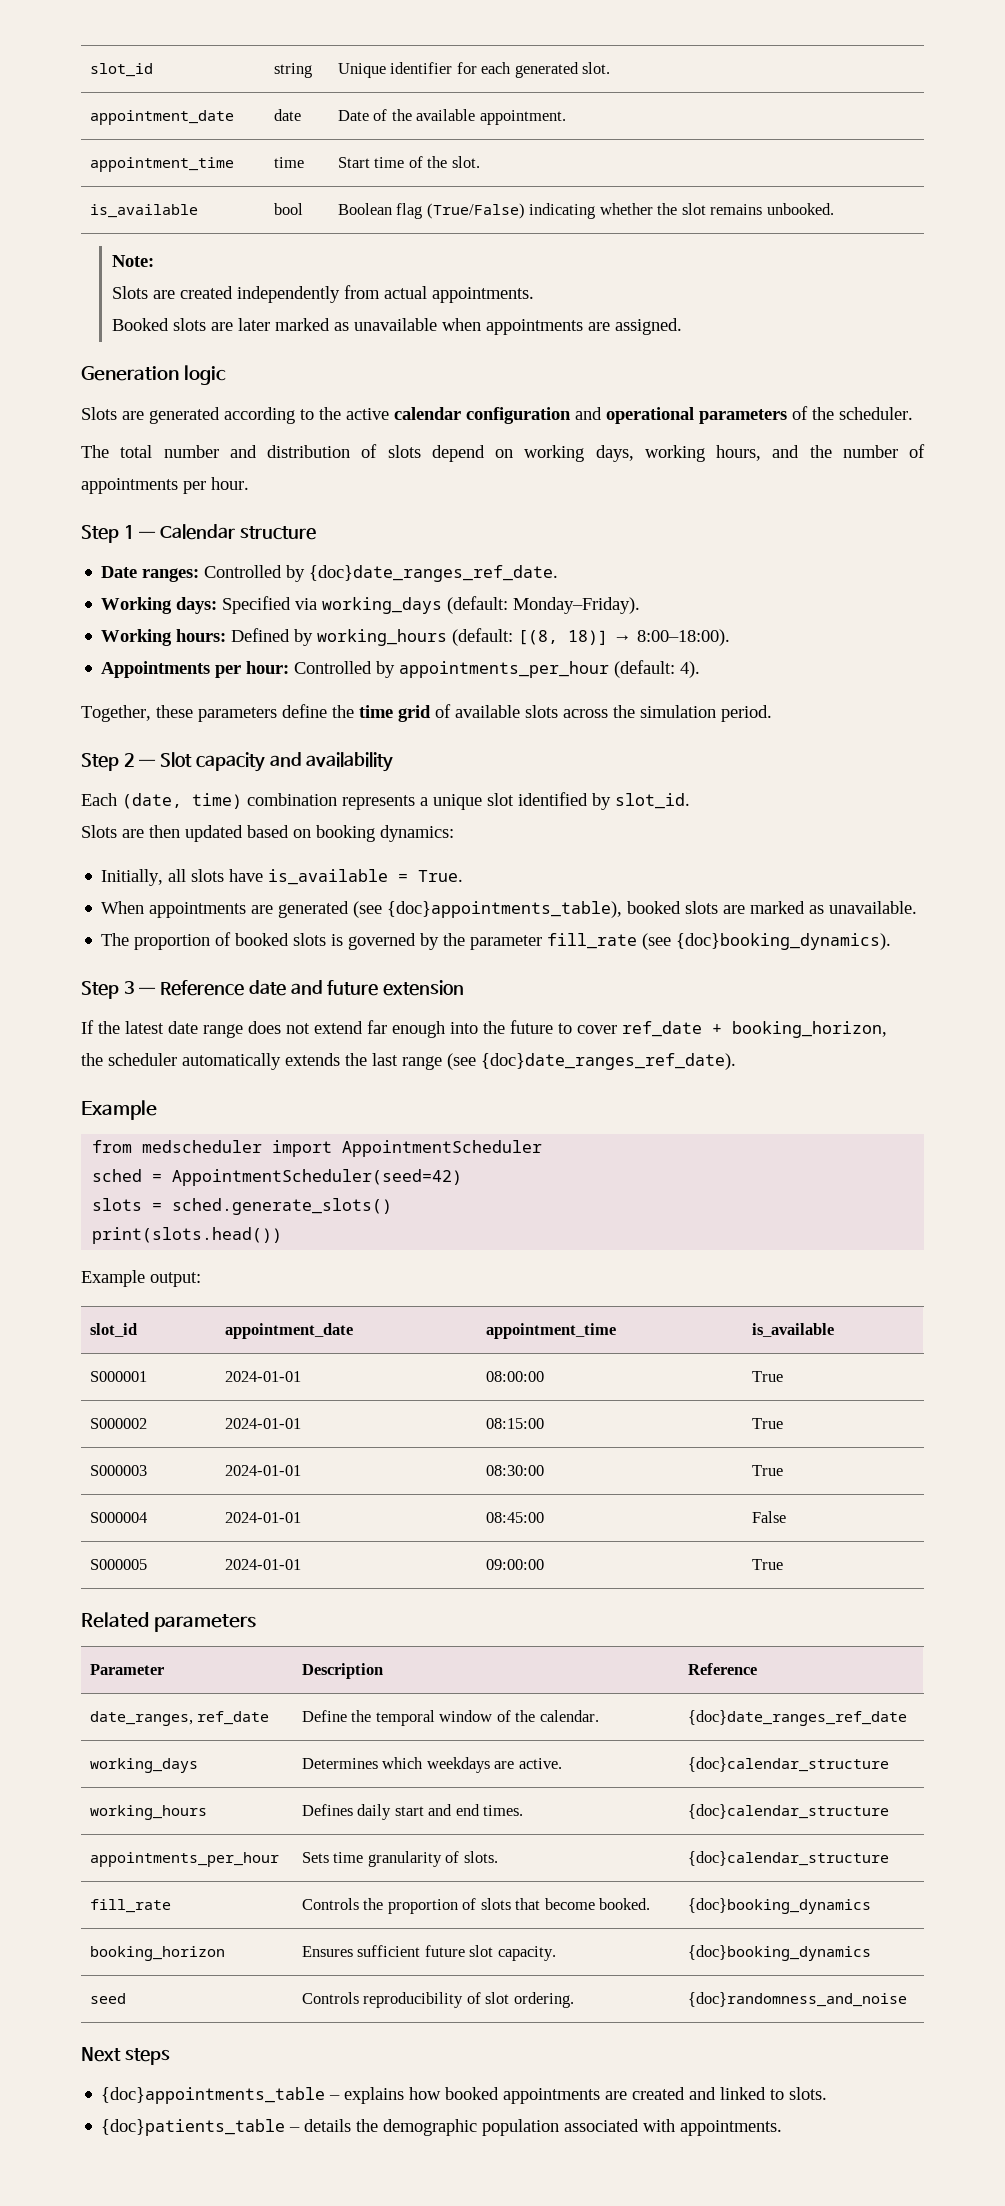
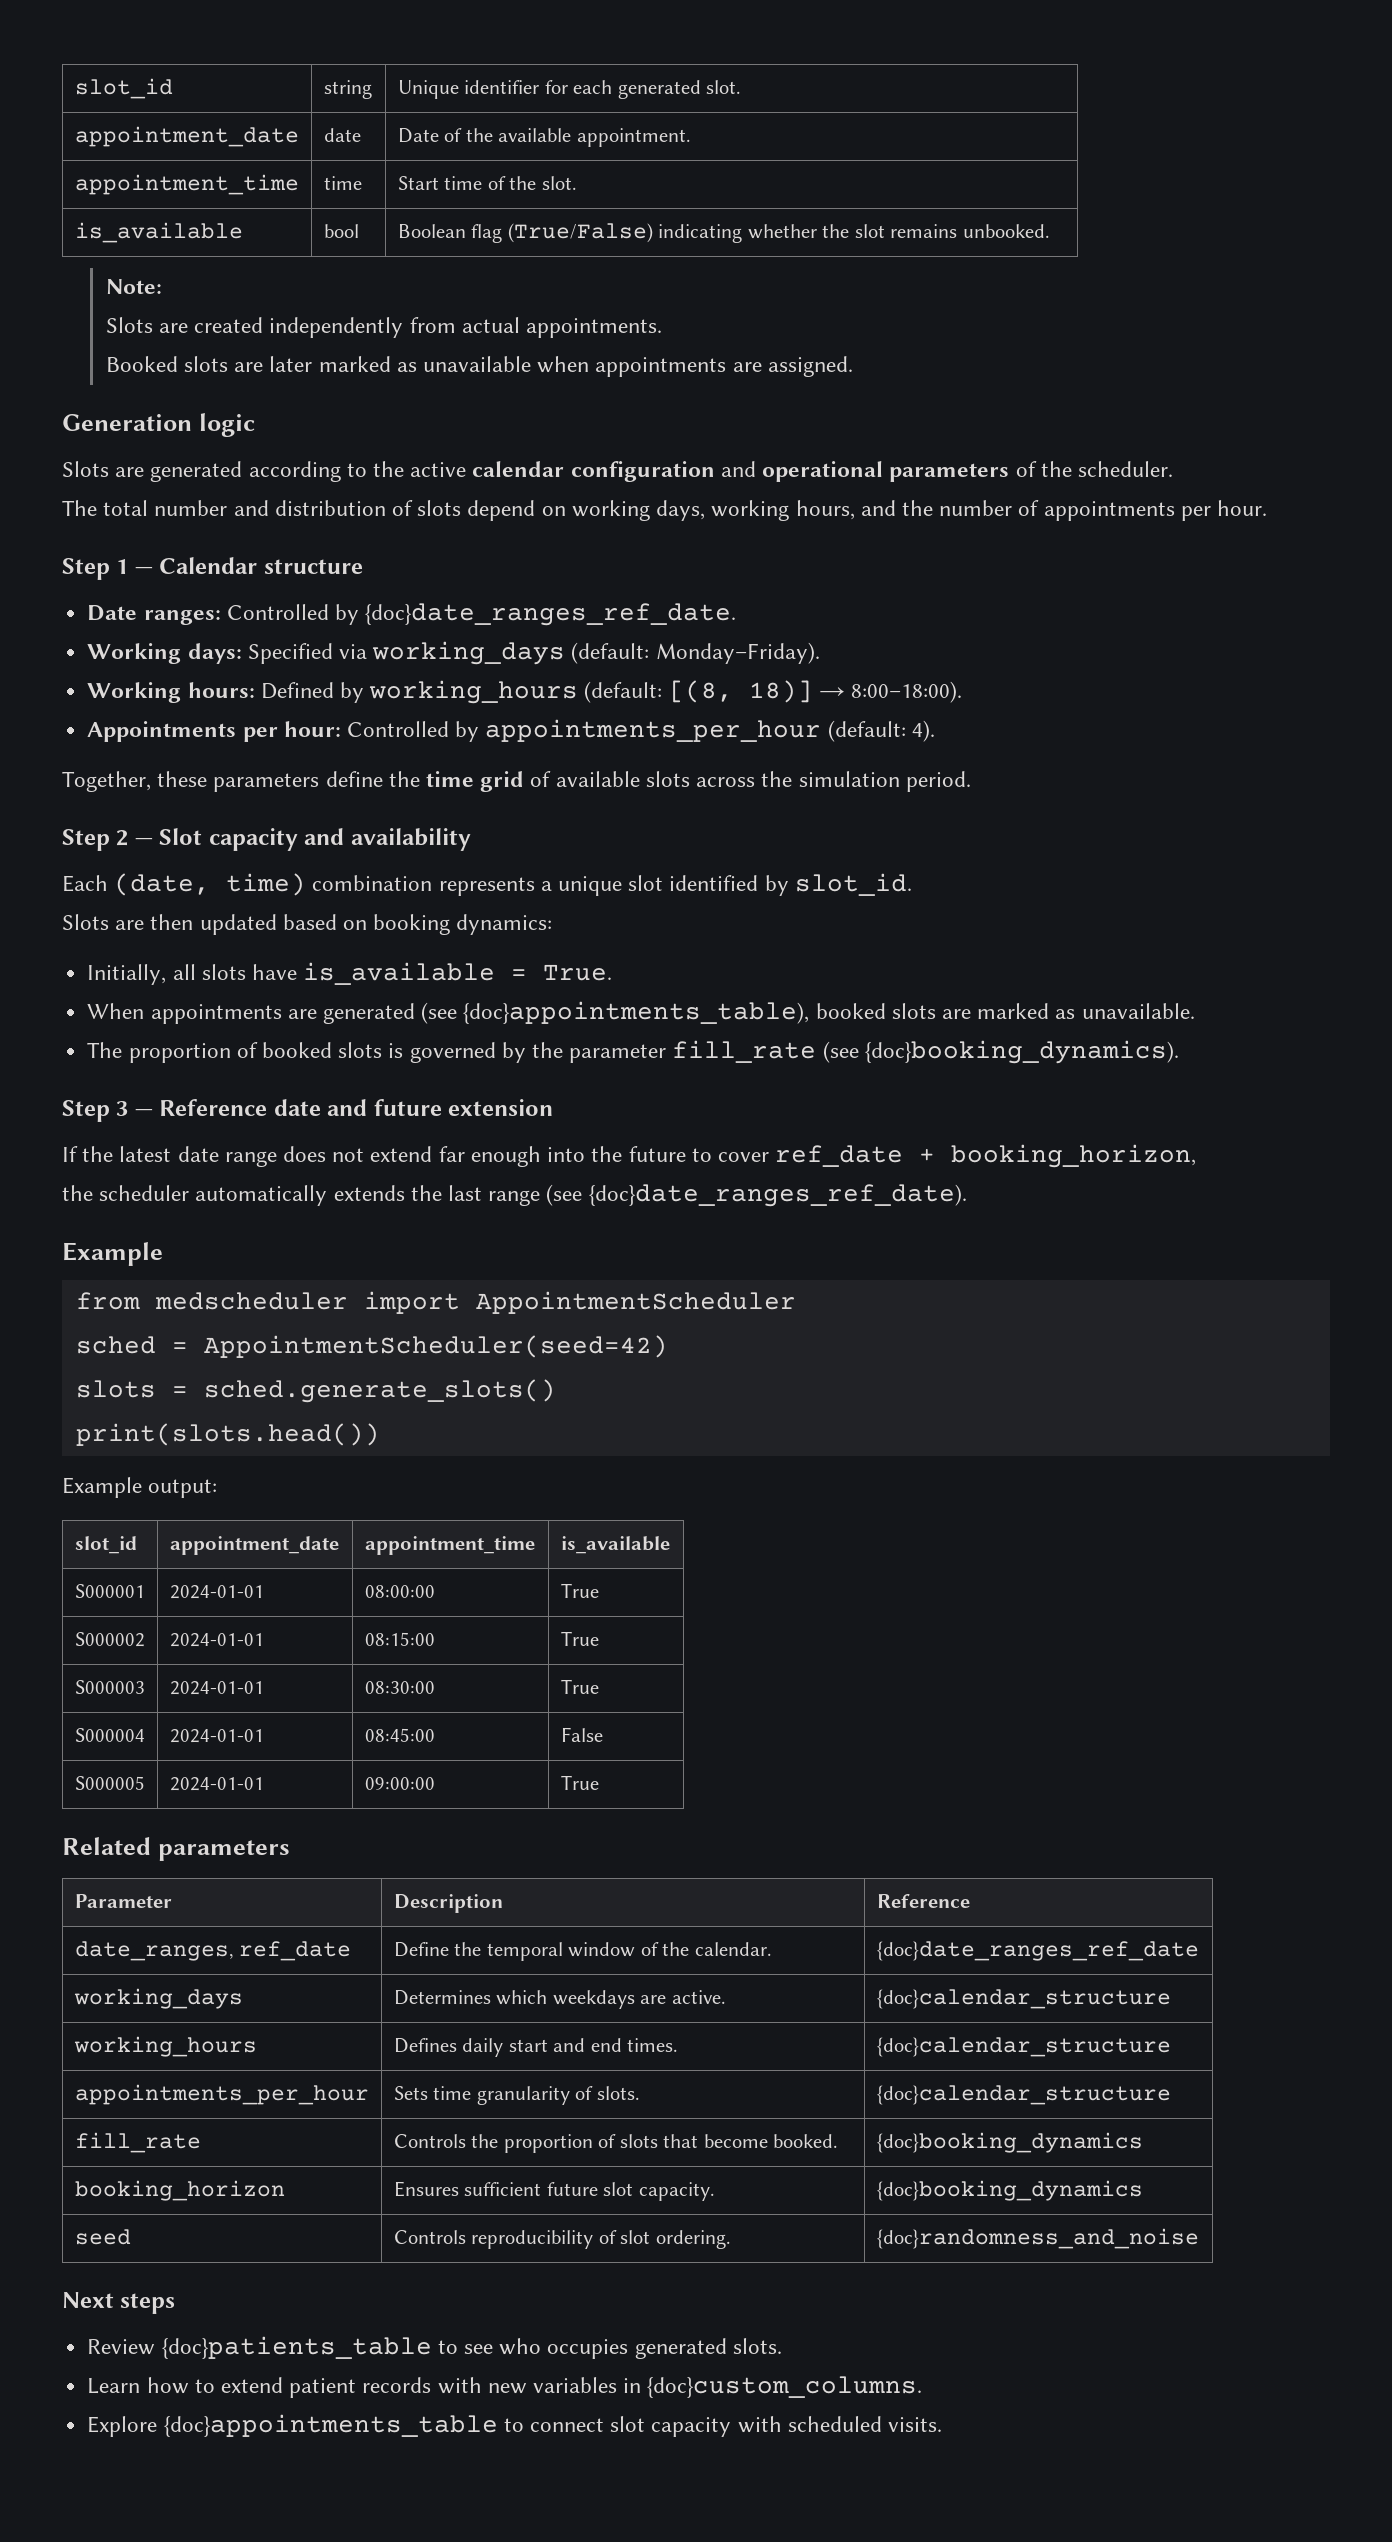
- {doc}appointments_table – explains how booked appointments are created and linked to slots.
- {doc}patients_table – details the demographic population associated with appointments.
+ Review {doc}patients_table to see who occupies generated slots.
+ Learn how to extend patient records with new variables in {doc}custom_columns.
+ Explore {doc}appointments_table to connect slot capacity with scheduled visits.

